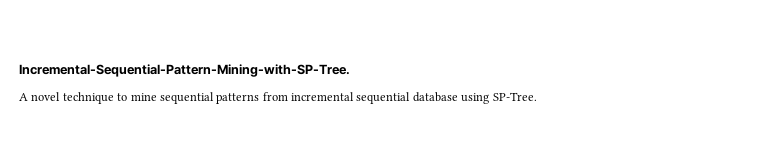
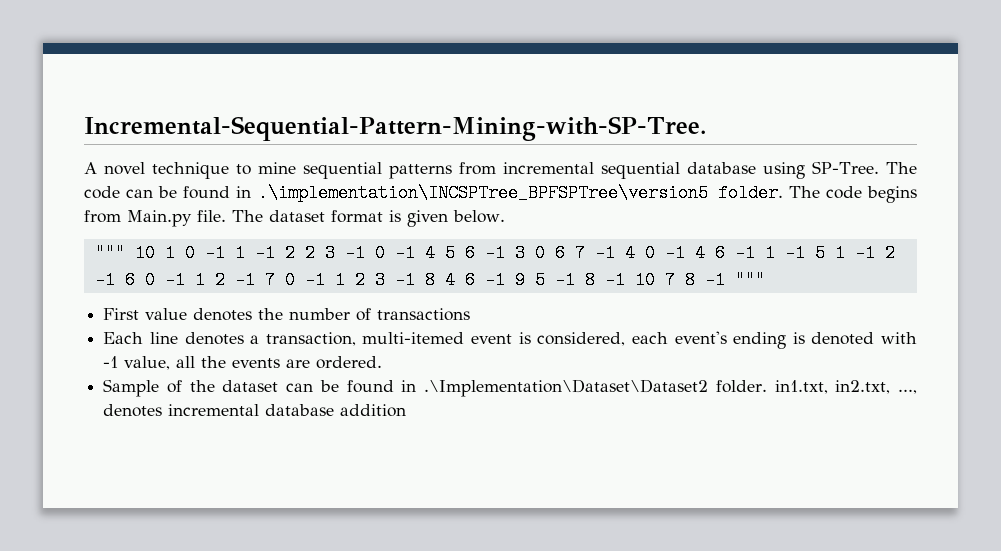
+ The code can be found in .\implementation\INCSPTree_BPFSPTree\version5 folder. The code begins from Main.py file. The dataset format is given below.
+ """ 10 1 0 -1 1 -1 2 2 3 -1 0 -1 4 5 6 -1 3 0 6 7 -1 4 0 -1 4 6 -1 1 -1 5 1 -1 2 -1 6 0 -1 1 2 -1 7 0 -1 1 2 3 -1 8 4 6 -1 9 5 -1 8 -1 10 7 8 -1 """
+ First value denotes the number of transactions
+ Each line denotes a transaction, multi-itemed event is considered, each event's ending is denoted with -1 value, all the events are ordered.
+ Sample of the dataset can be found in .\Implementation\Dataset\Dataset2 folder. in1.txt, in2.txt, ..., denotes incremental database addition

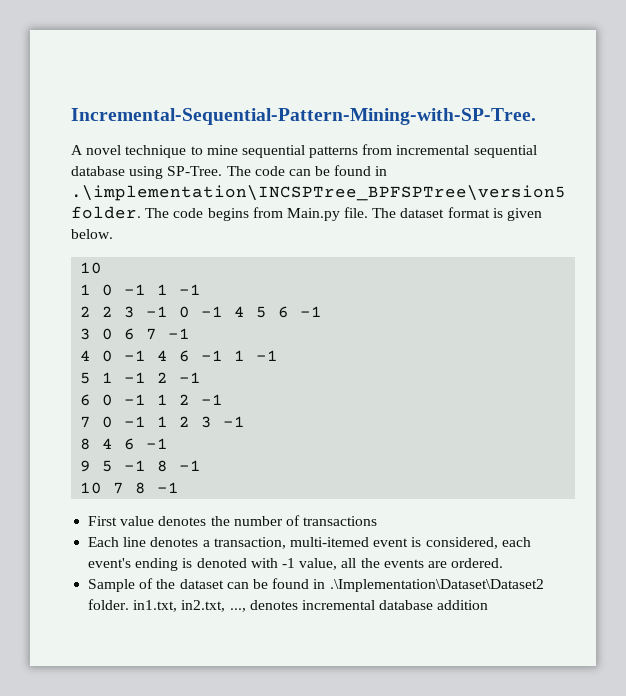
  The dataset format is given below.
- """ 10 1 0 -1 1 -1 2 2 3 -1 0 -1 4 5 6 -1 3 0 6 7 -1 4 0 -1 4 6 -1 1 -1 5 1 -1 2 -1 6 0 -1 1 2 -1 7 0 -1 1 2 3 -1 8 4 6 -1 9 5 -1 8 -1 10 7 8 -1 """
+ 10
+ 1 0 -1 1 -1
+ 2 2 3 -1 0 -1 4 5 6 -1
+ 3 0 6 7 -1
+ 4 0 -1 4 6 -1 1 -1
+ 5 1 -1 2 -1
+ 6 0 -1 1 2 -1
+ 7 0 -1 1 2 3 -1
+ 8 4 6 -1
+ 9 5 -1 8 -1
+ 10 7 8 -1

